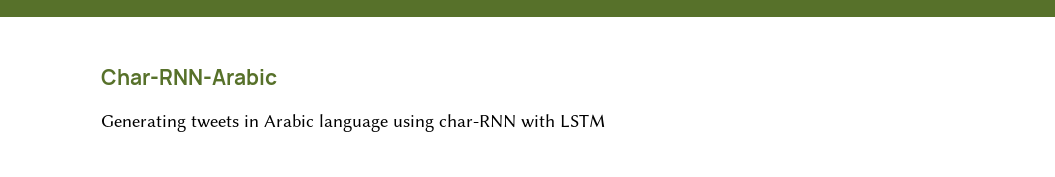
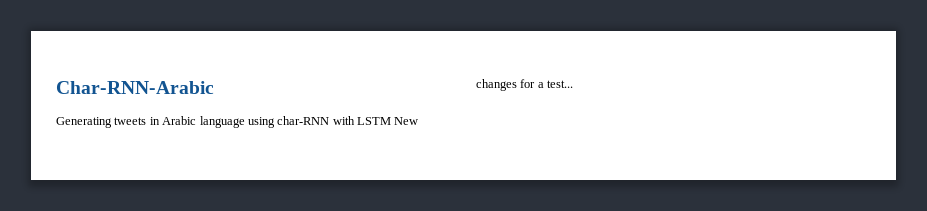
- Generating tweets in Arabic language using char-RNN with LSTM
+ Generating tweets in Arabic language using char-RNN with LSTM New changes for a test...

